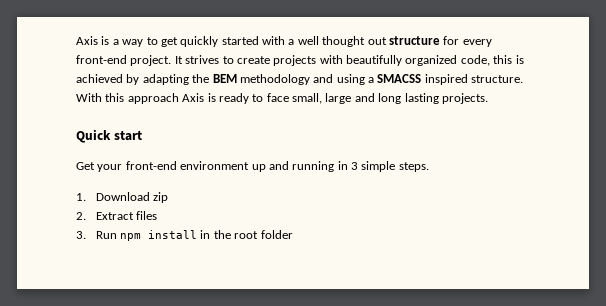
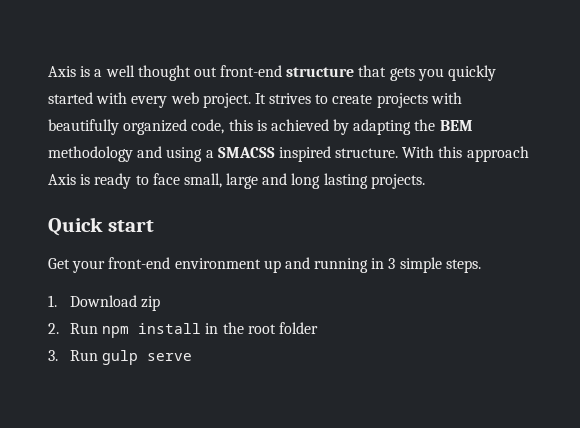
- Axis is a way to get quickly started with a well thought out structure for every front-end project.
+ Axis is a well thought out front-end structure that gets you quickly started with every web project.
- 2. Extract files
- 3. Run npm install in the root folder
+ 2. Run npm install in the root folder
+ 3. Run gulp serve

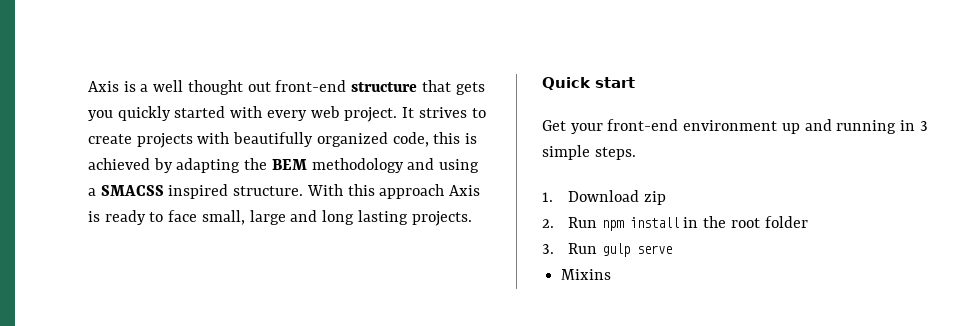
+ Mixins

